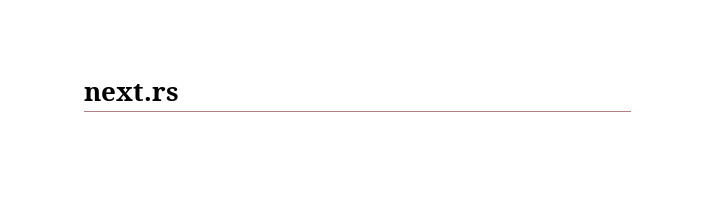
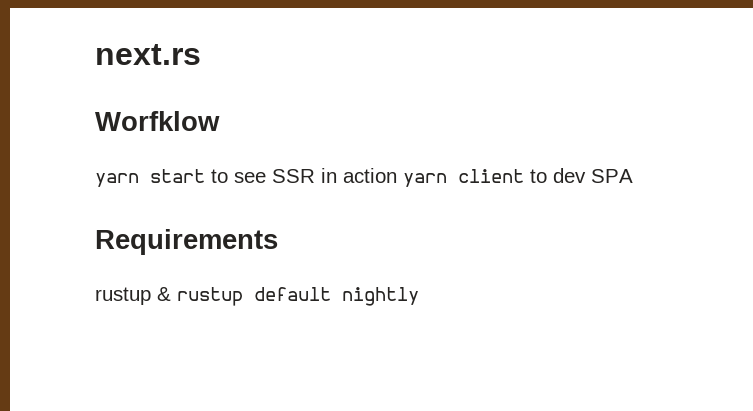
+ Worfklow
+ yarn start to see SSR in action yarn client to dev SPA
+ Requirements
+ rustup & rustup default nightly

